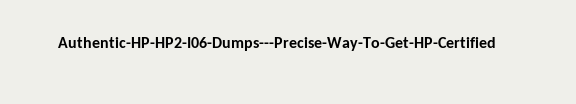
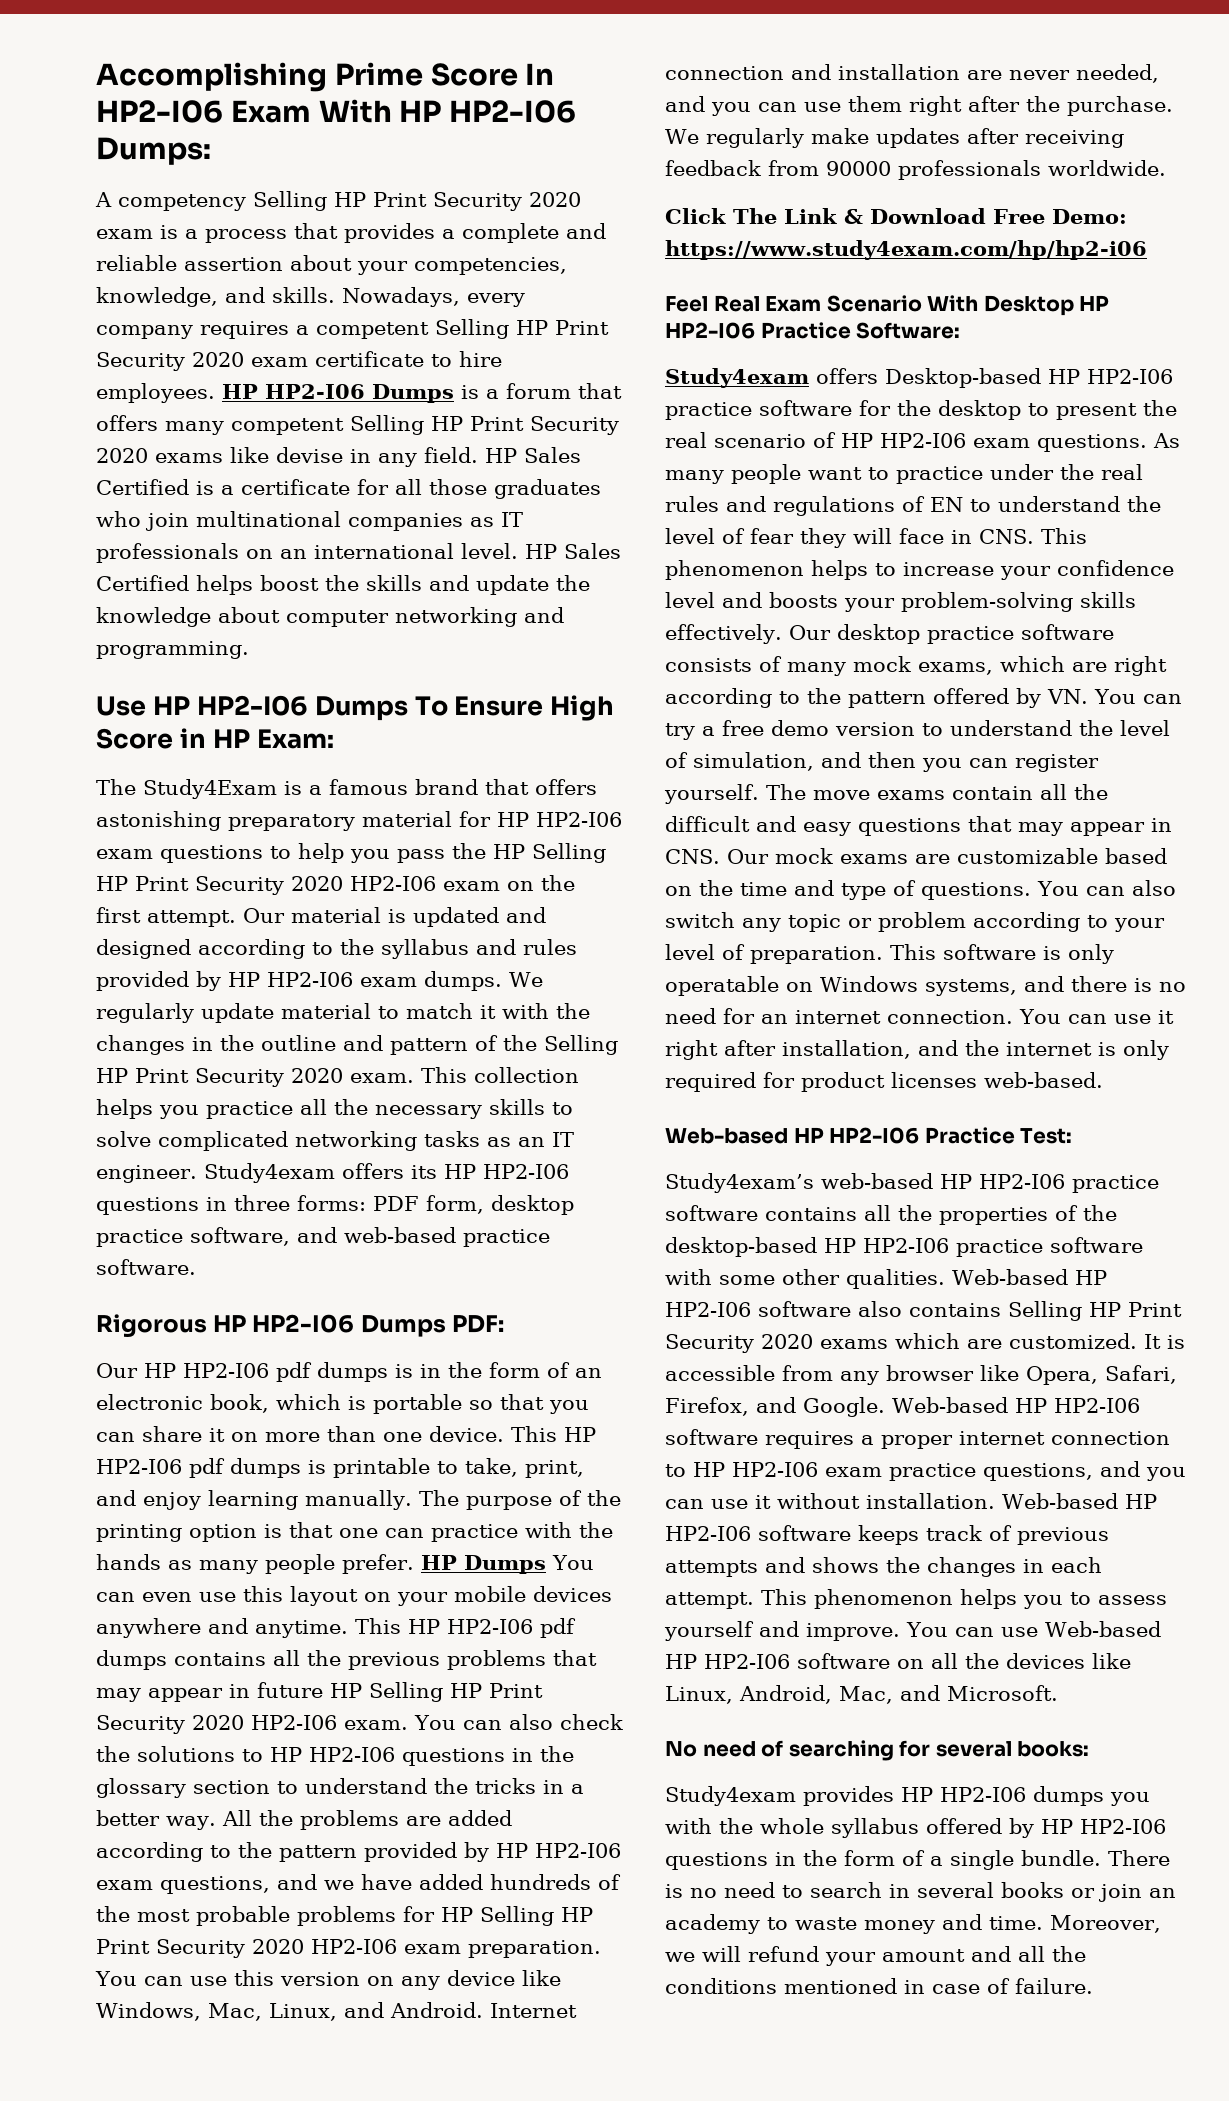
- Authentic-HP-HP2-I06-Dumps---Precise-Way-To-Get-HP-Certified
+ Accomplishing Prime Score In HP2-I06 Exam With HP HP2-I06 Dumps:
+ A competency Selling HP Print Security 2020 exam is a process that provides a complete and reliable assertion about your competencies, knowledge, and skills. Nowadays, every company requires a competent Selling HP Print Security 2020 exam certificate to hire employees. HP HP2-I06 Dumps is a forum that offers many competent Selling HP Print Security 2020 exams like devise in any field. HP Sales Certified is a certificate for all those graduates who join multinational companies as IT professionals on an international level. HP Sales Certified helps boost the skills and update the knowledge about computer networking and programming.
+ Use HP HP2-I06 Dumps To Ensure High Score in HP Exam:
+ The Study4Exam is a famous brand that offers astonishing preparatory material for HP HP2-I06 exam questions to help you pass the HP Selling HP Print Security 2020 HP2-I06 exam on the first attempt. Our material is updated and designed according to the syllabus and rules provided by HP HP2-I06 exam dumps. We regularly update material to match it with the changes in the outline and pattern of the Selling HP Print Security 2020 exam. This collection helps you practice all the necessary skills to solve complicated networking tasks as an IT engineer. Study4exam offers its HP HP2-I06 questions in three forms: PDF form, desktop practice software, and web-based practice software.
+ Rigorous HP HP2-I06 Dumps PDF:
+ Our HP HP2-I06 pdf dumps is in the form of an electronic book, which is portable so that you can share it on more than one device. This HP HP2-I06 pdf dumps is printable to take, print, and enjoy learning manually. The purpose of the printing option is that one can practice with the hands as many people prefer. HP Dumps You can even use this layout on your mobile devices anywhere and anytime. This HP HP2-I06 pdf dumps contains all the previous problems that may appear in future HP Selling HP Print Security 2020 HP2-I06 exam. You can also check the solutions to HP HP2-I06 questions in the glossary section to understand the tricks in a better way. All the problems are added according to the pattern provided by HP HP2-I06 exam questions, and we have added hundreds of the most probable problems for HP Selling HP Print Security 2020 HP2-I06 exam preparation. You can use this version on any device like Windows, Mac, Linux, and Android. Internet connection and installation are never needed, and you can use them right after the purchase. We regularly make updates after receiving feedback from 90000 professionals worldwide.
+ Click The Link & Download Free Demo: https://www.study4exam.com/hp/hp2-i06
+ Feel Real Exam Scenario With Desktop HP HP2-I06 Practice Software:
+ Study4exam offers Desktop-based HP HP2-I06 practice software for the desktop to present the real scenario of HP HP2-I06 exam questions. As many people want to practice under the real rules and regulations of EN to understand the level of fear they will face in CNS. This phenomenon helps to increase your confidence level and boosts your problem-solving skills effectively. Our desktop practice software consists of many mock exams, which are right according to the pattern offered by VN. You can try a free demo version to understand the level of simulation, and then you can register yourself. The move exams contain all the difficult and easy questions that may appear in CNS. Our mock exams are customizable based on the time and type of questions. You can also switch any topic or problem according to your level of preparation. This software is only operatable on Windows systems, and there is no need for an internet connection. You can use it right after installation, and the internet is only required for product licenses web-based.
+ Web-based HP HP2-I06 Practice Test:
+ Study4exam’s web-based HP HP2-I06 practice software contains all the properties of the desktop-based HP HP2-I06 practice software with some other qualities. Web-based HP HP2-I06 software also contains Selling HP Print Security 2020 exams which are customized. It is accessible from any browser like Opera, Safari, Firefox, and Google. Web-based HP HP2-I06 software requires a proper internet connection to HP HP2-I06 exam practice questions, and you can use it without installation. Web-based HP HP2-I06 software keeps track of previous attempts and shows the changes in each attempt. This phenomenon helps you to assess yourself and improve. You can use Web-based HP HP2-I06 software on all the devices like Linux, Android, Mac, and Microsoft.
+ No need of searching for several books:
+ Study4exam provides HP HP2-I06 dumps you with the whole syllabus offered by HP HP2-I06 questions in the form of a single bundle. There is no need to search in several books or join an academy to waste money and time. Moreover, we will refund your amount and all the conditions mentioned in case of failure.

